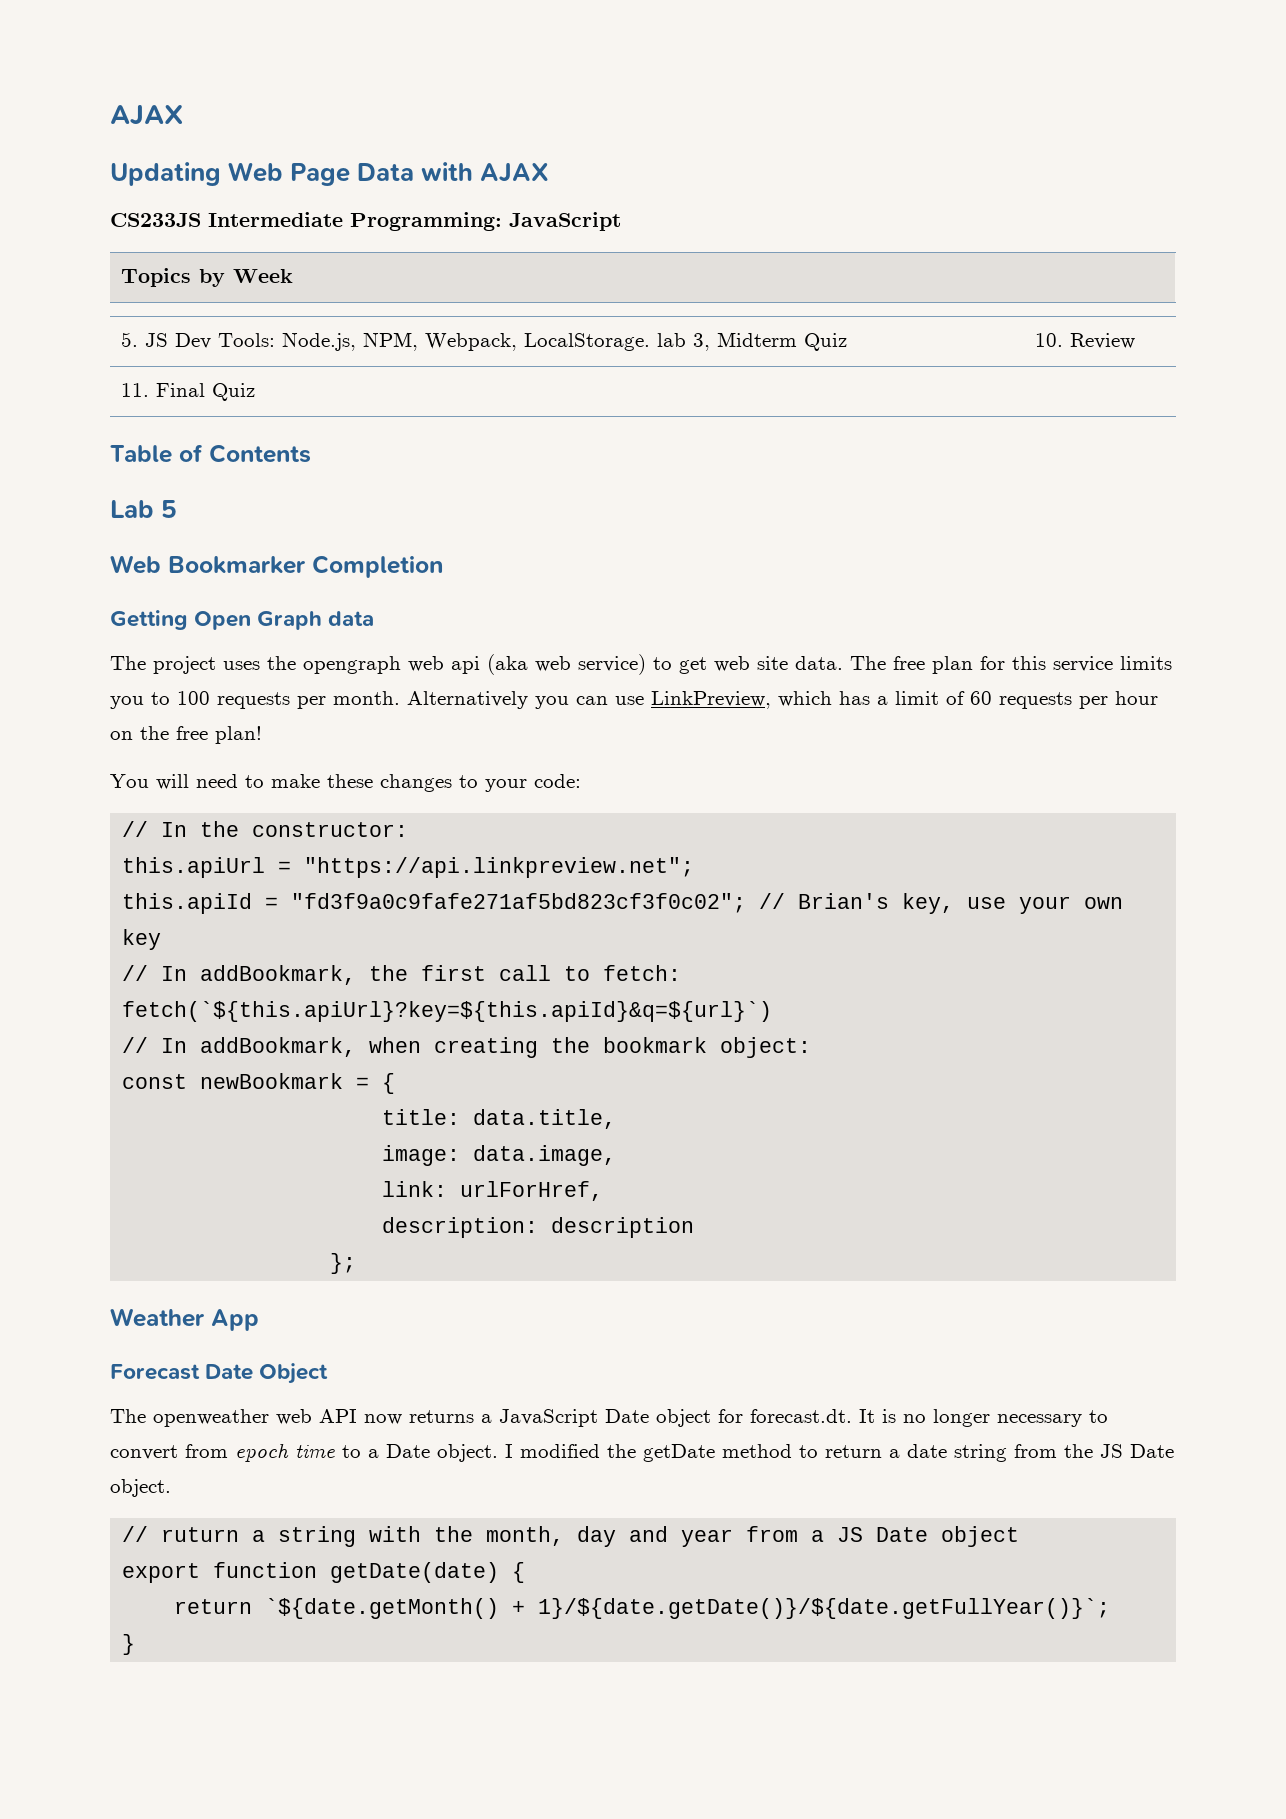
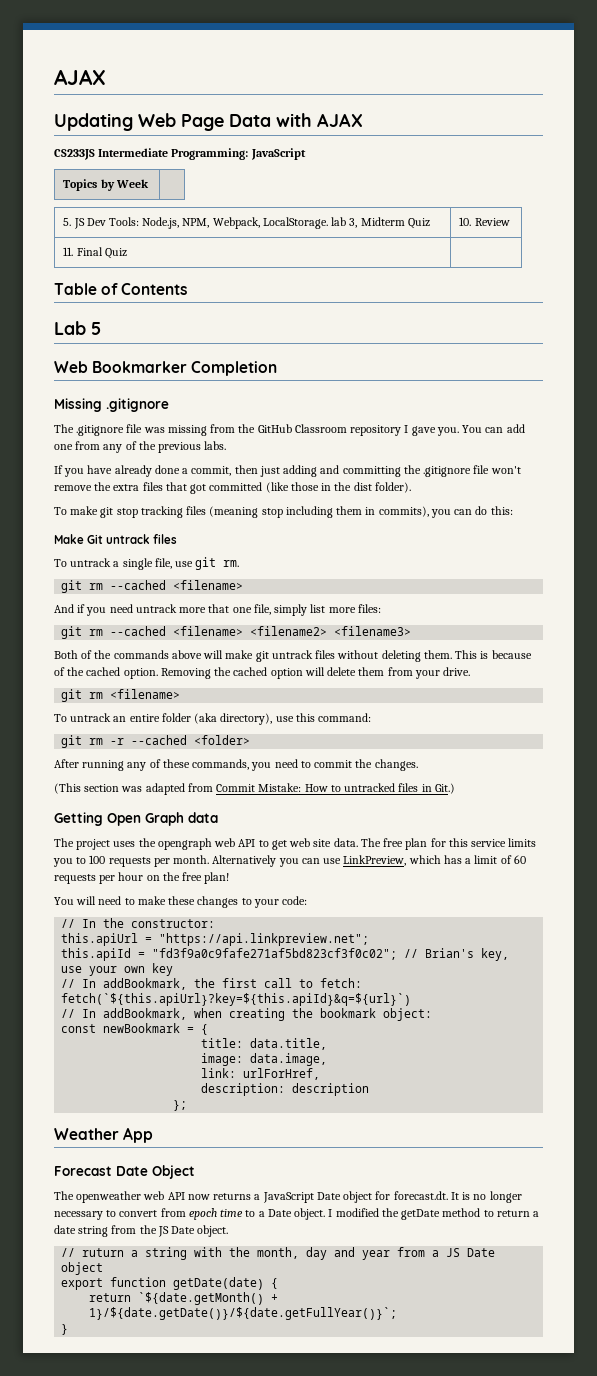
+ Missing .gitignore
+ The .gitignore file was missing from the GitHub Classroom repository I gave you. You can add one from any of the previous labs.
+ If you have already done a commit, then just adding and committing the .gitignore file won't remove the extra files that got committed (like those in the dist folder).
+ To make git stop tracking files (meaning stop including them in commits), you can do this:
+ Make Git untrack files
+ To untrack a single file, use git rm.
+ git rm --cached <filename>
+ And if you need untrack more that one file, simply list more files:
+ git rm --cached <filename> <filename2> <filename3>
+ Both of the commands above will make git untrack files without deleting them. This is because of the cached option. Removing the cached option will delete them from your drive.
+ git rm <filename>
+ To untrack an entire folder (aka directory), use this command:
+ git rm -r --cached <folder>
+ After running any of these commands, you need to commit the changes.
+ (This section was adapted from Commit Mistake: How to untracked files in Git.)
- The project uses the opengraph web api (aka web service) to get web site data.
+ The project uses the opengraph web API to get web site data.

